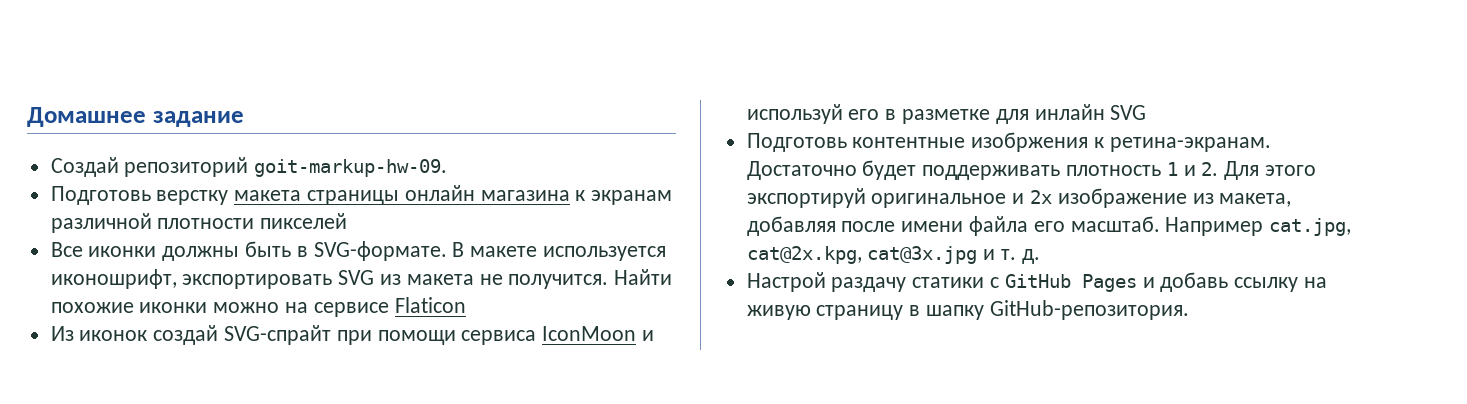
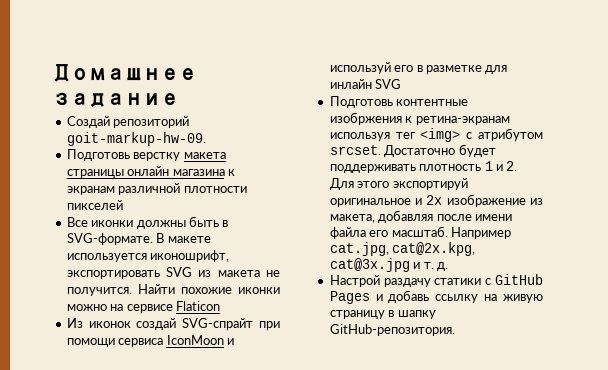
- Подготовь контентные изобржения к ретина-экранам.
+ Подготовь контентные изобржения к ретина-экранам используя тег <img> с атрибутом srcset.

